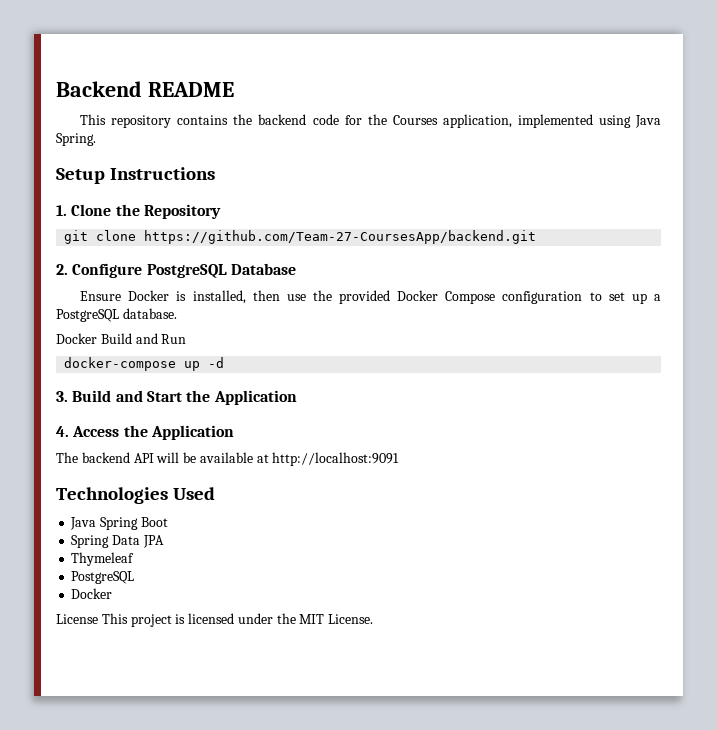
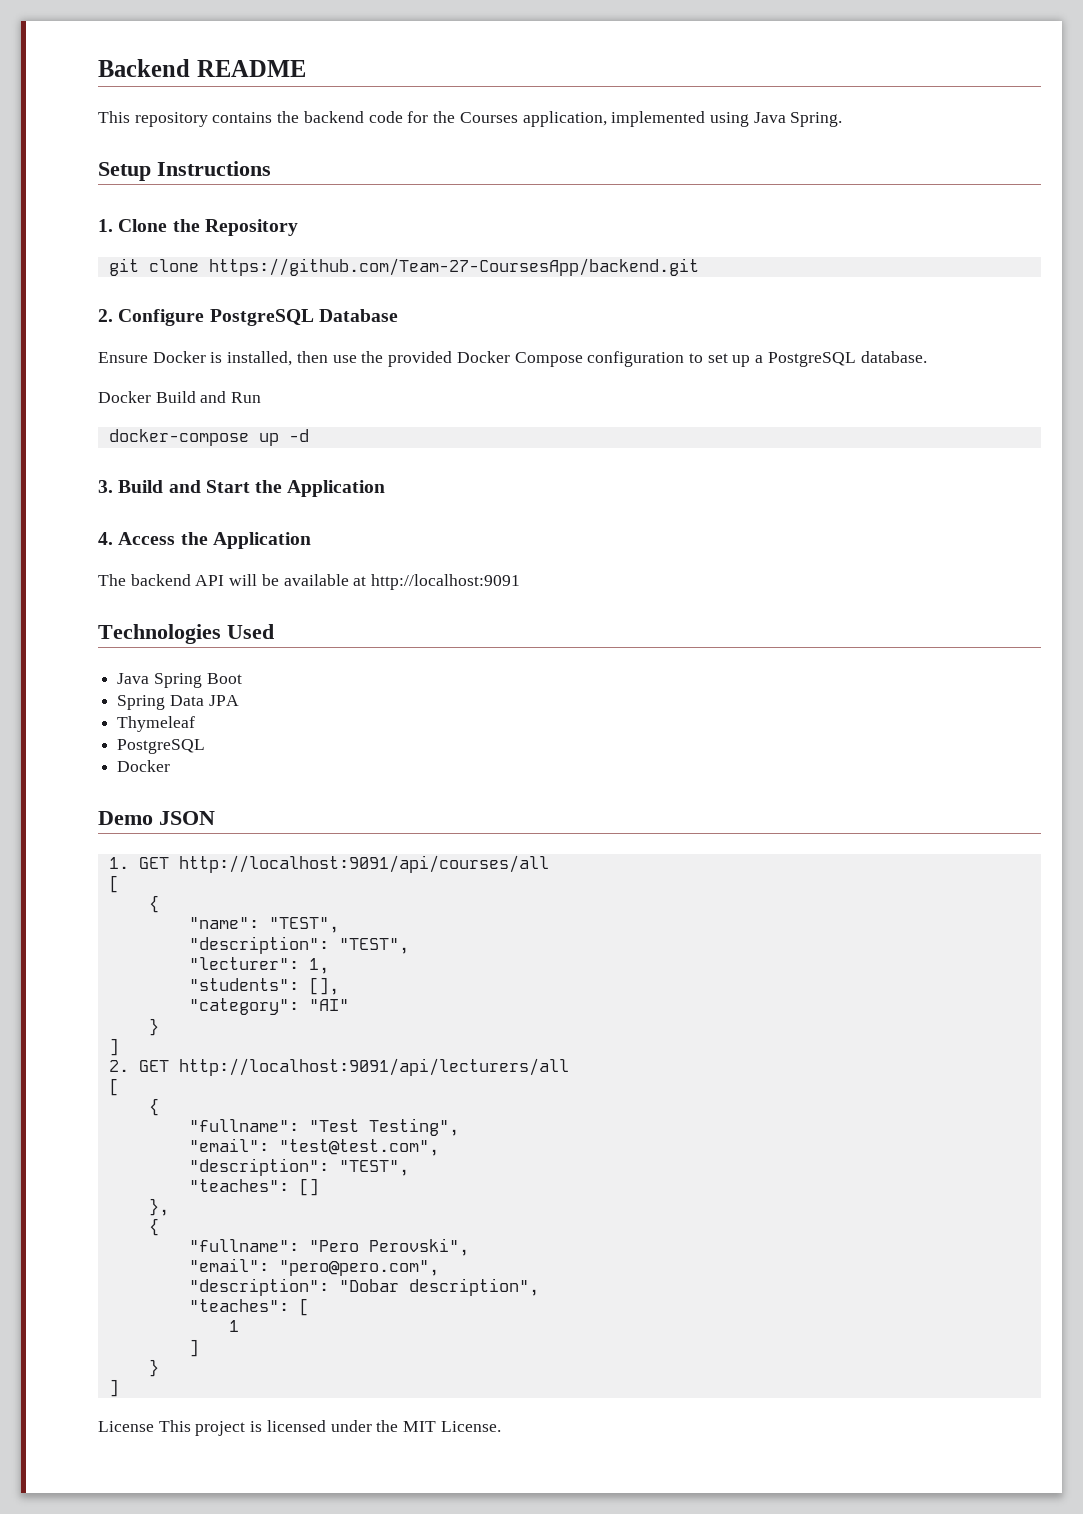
+ Demo JSON
+ 1. GET http://localhost:9091/api/courses/all
+ [
+ {
+ "name": "TEST",
+ "description": "TEST",
+ "lecturer": 1,
+ "students": [],
+ "category": "AI"
+ }
+ ]
+ 2. GET http://localhost:9091/api/lecturers/all
+ [
+ {
+ "fullname": "Test Testing",
+ "email": "test@test.com",
+ "description": "TEST",
+ "teaches": []
+ },
+ {
+ "fullname": "Pero Perovski",
+ "email": "pero@pero.com",
+ "description": "Dobar description",
+ "teaches": [
+ 1
+ ]
+ }
+ ]

